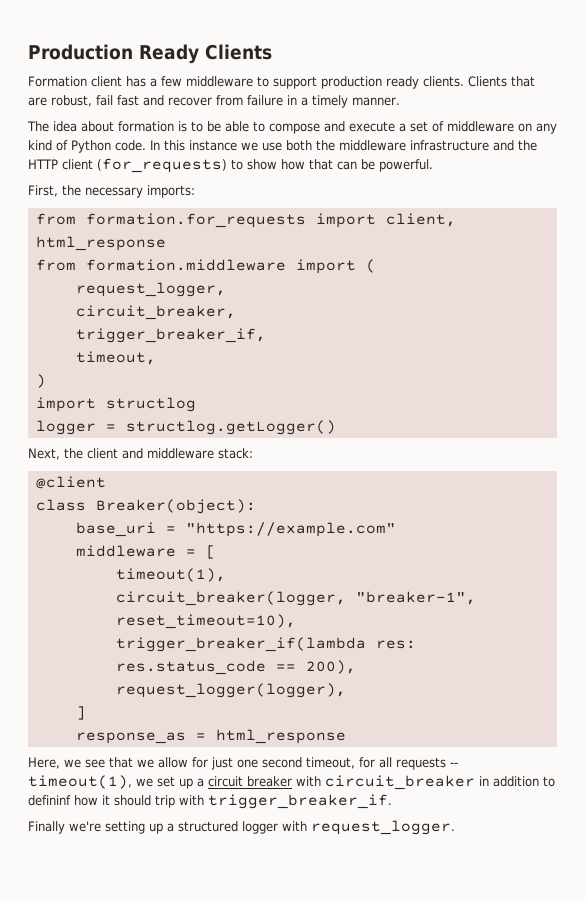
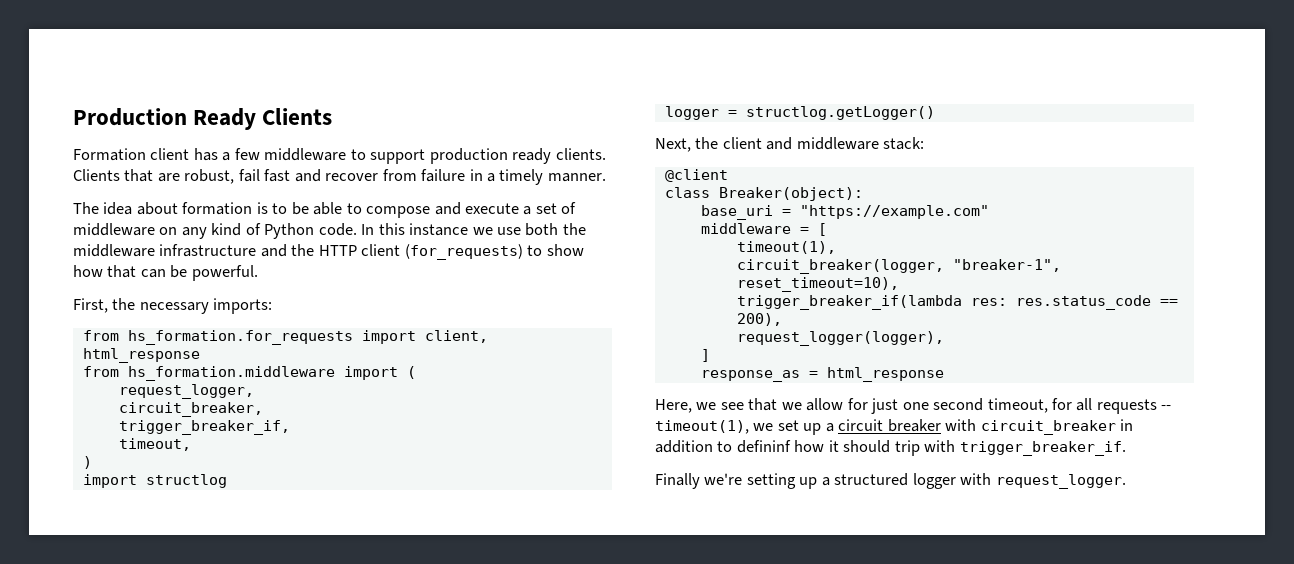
- from formation.for_requests import client, html_response
+ from hs_formation.for_requests import client, html_response
- from formation.middleware import (
+ from hs_formation.middleware import (

